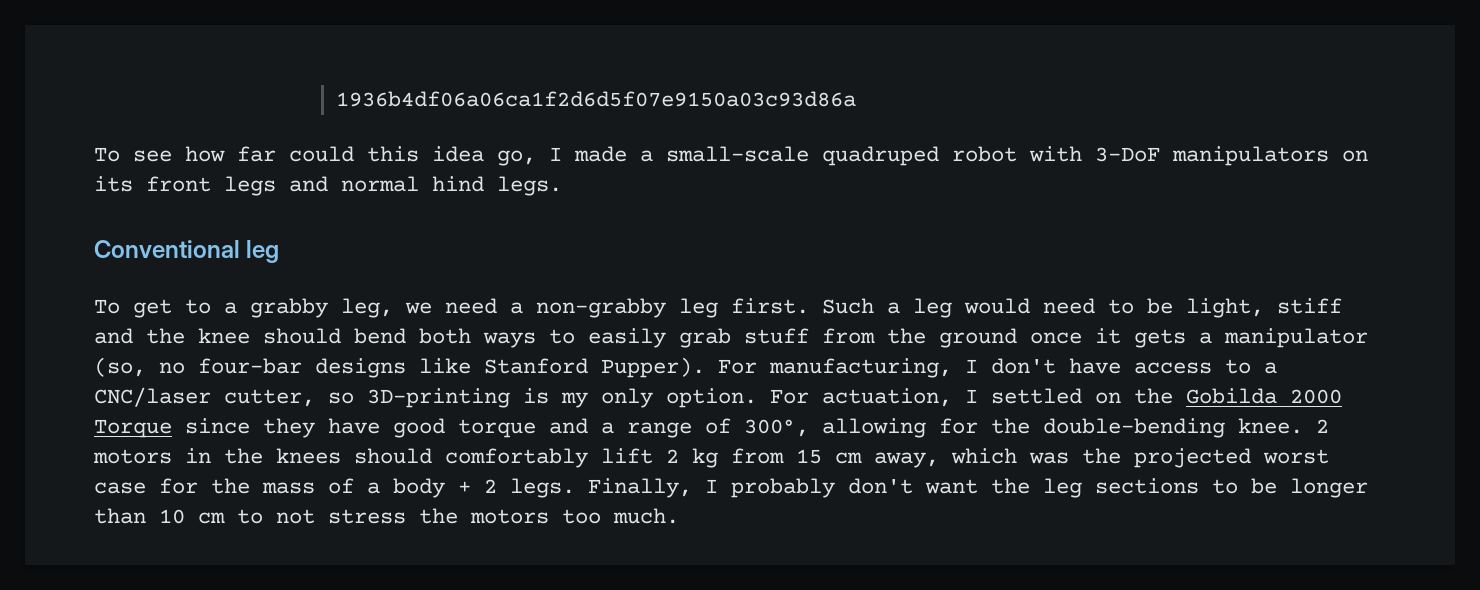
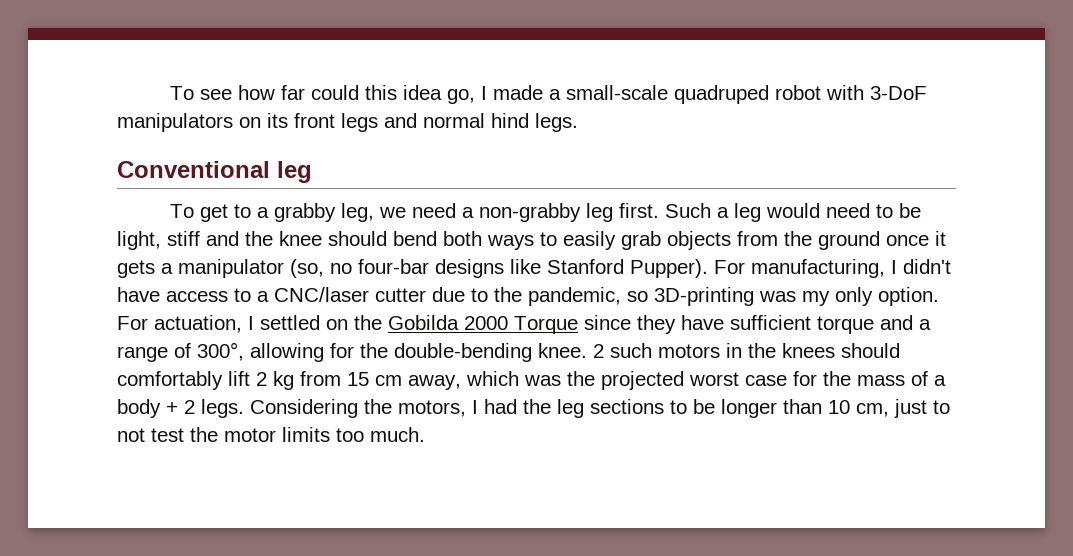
- 1936b4df06a06ca1f2d6d5f07e9150a03c93d86a
- Such a leg would need to be light, stiff and the knee should bend both ways to easily grab stuff from the ground once it gets a manipulator (so, no four-bar designs like Stanford Pupper).
+ Such a leg would need to be light, stiff and the knee should bend both ways to easily grab objects from the ground once it gets a manipulator (so, no four-bar designs like Stanford Pupper).
- For manufacturing, I don't have access to a CNC/laser cutter, so 3D-printing is my only option.
+ For manufacturing, I didn't have access to a CNC/laser cutter due to the pandemic, so 3D-printing was my only option.
- For actuation, I settled on the Gobilda 2000 Torque since they have good torque and a range of 300°, allowing for the double-bending knee.
+ For actuation, I settled on the Gobilda 2000 Torque since they have sufficient torque and a range of 300°, allowing for the double-bending knee.
- 2 motors in the knees should comfortably lift 2 kg from 15 cm away, which was the projected worst case for the mass of a body + 2 legs.
+ 2 such motors in the knees should comfortably lift 2 kg from 15 cm away, which was the projected worst case for the mass of a body + 2 legs.
- Finally, I probably don't want the leg sections to be longer than 10 cm to not stress the motors too much.
+ Considering the motors, I had the leg sections to be longer than 10 cm, just to not test the motor limits too much.

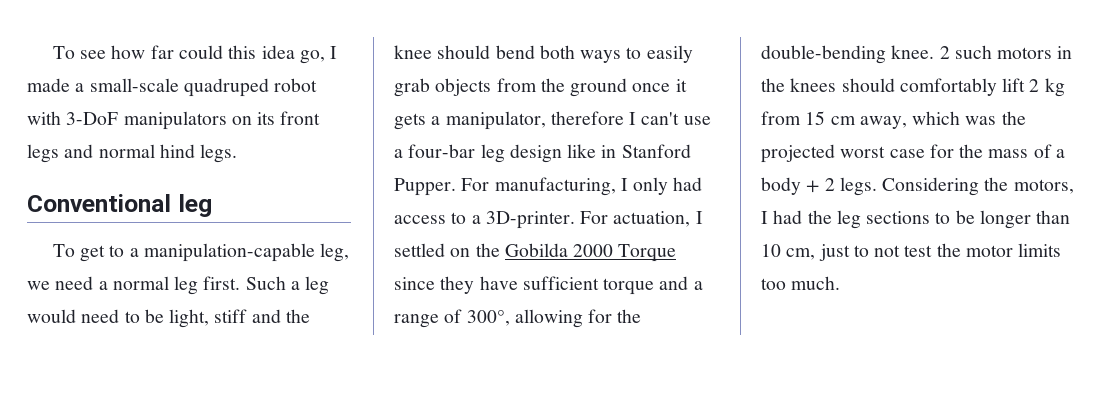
- To get to a grabby leg, we need a non-grabby leg first.
+ To get to a manipulation-capable leg, we need a normal leg first.
- Such a leg would need to be light, stiff and the knee should bend both ways to easily grab objects from the ground once it gets a manipulator (so, no four-bar designs like Stanford Pupper).
+ Such a leg would need to be light, stiff and the knee should bend both ways to easily grab objects from the ground once it gets a manipulator, therefore I can't use a four-bar leg design like in Stanford Pupper.
- For manufacturing, I didn't have access to a CNC/laser cutter due to the pandemic, so 3D-printing was my only option.
+ For manufacturing, I only had access to a 3D-printer.

